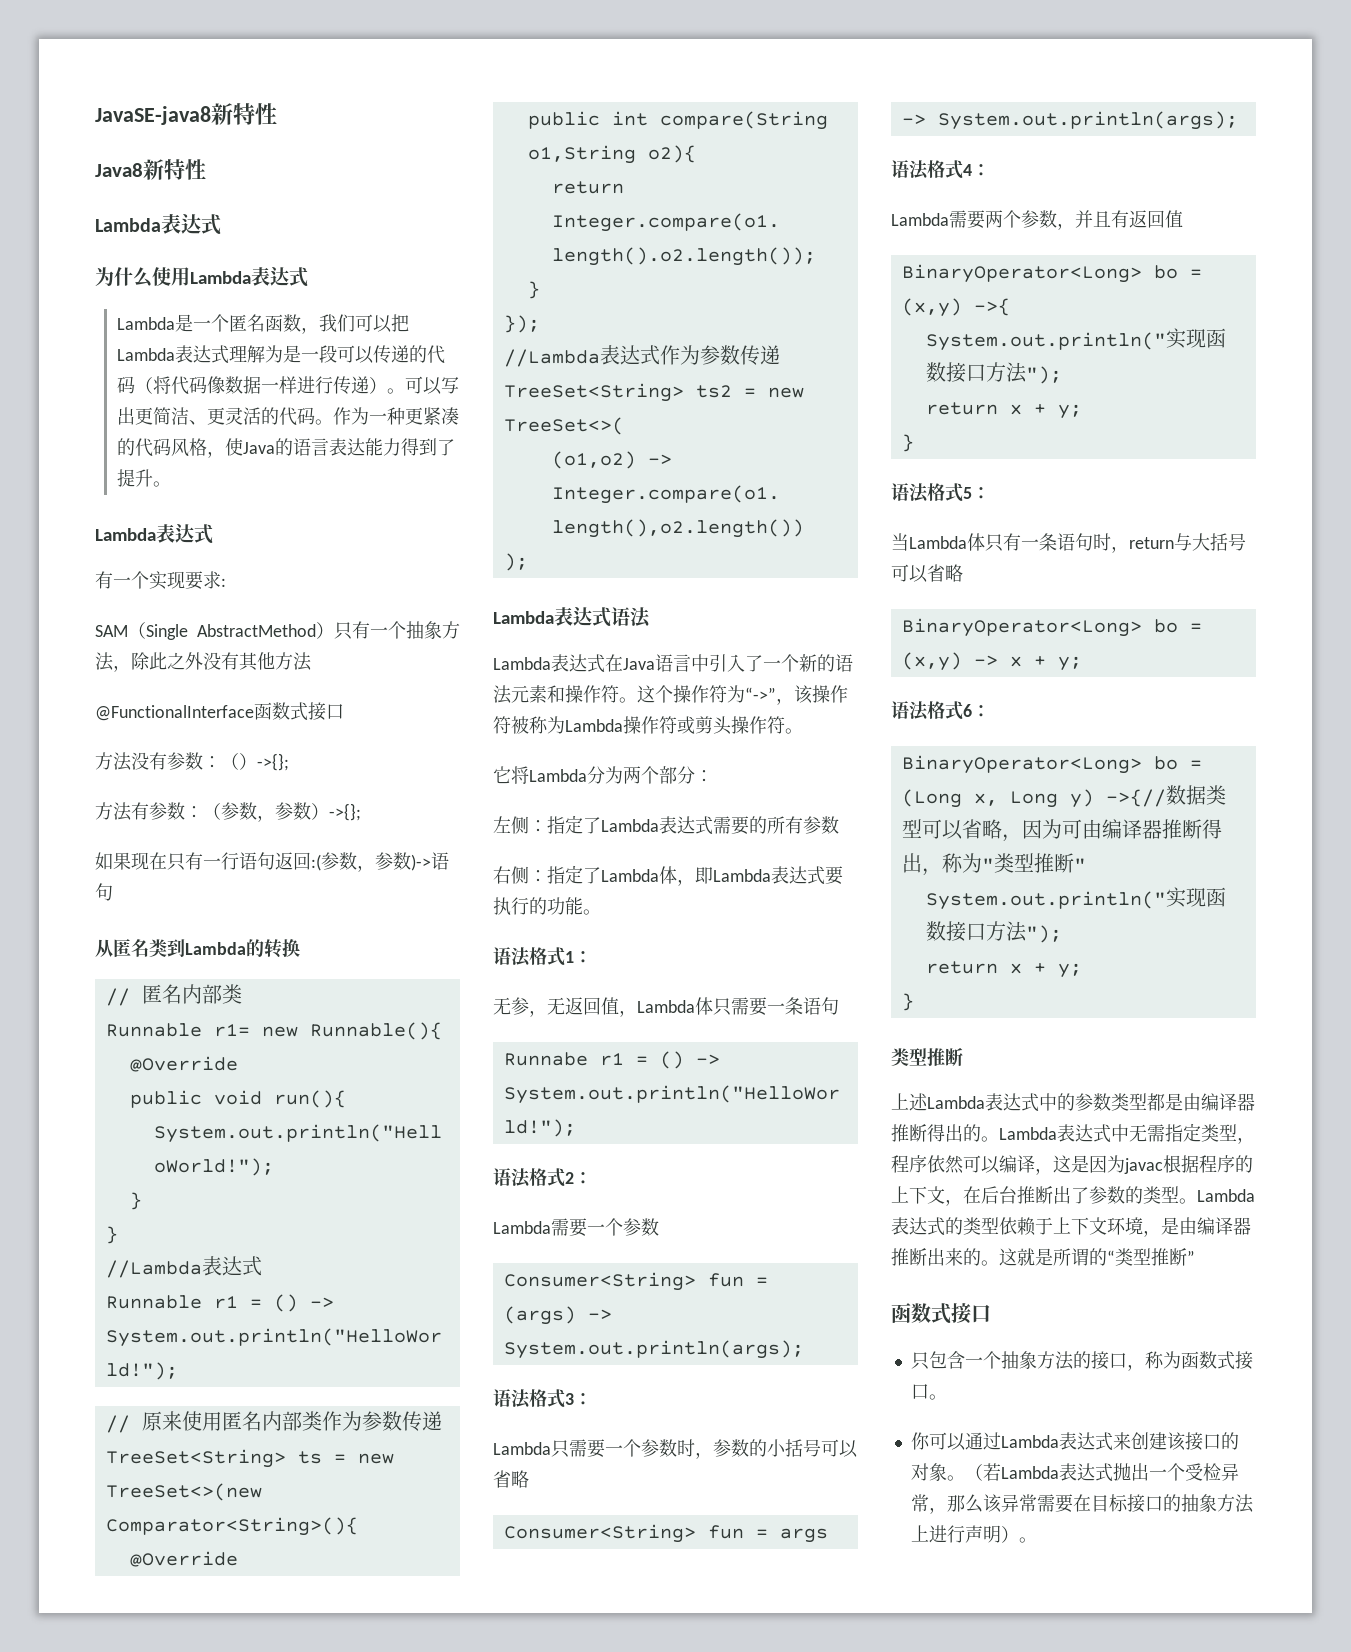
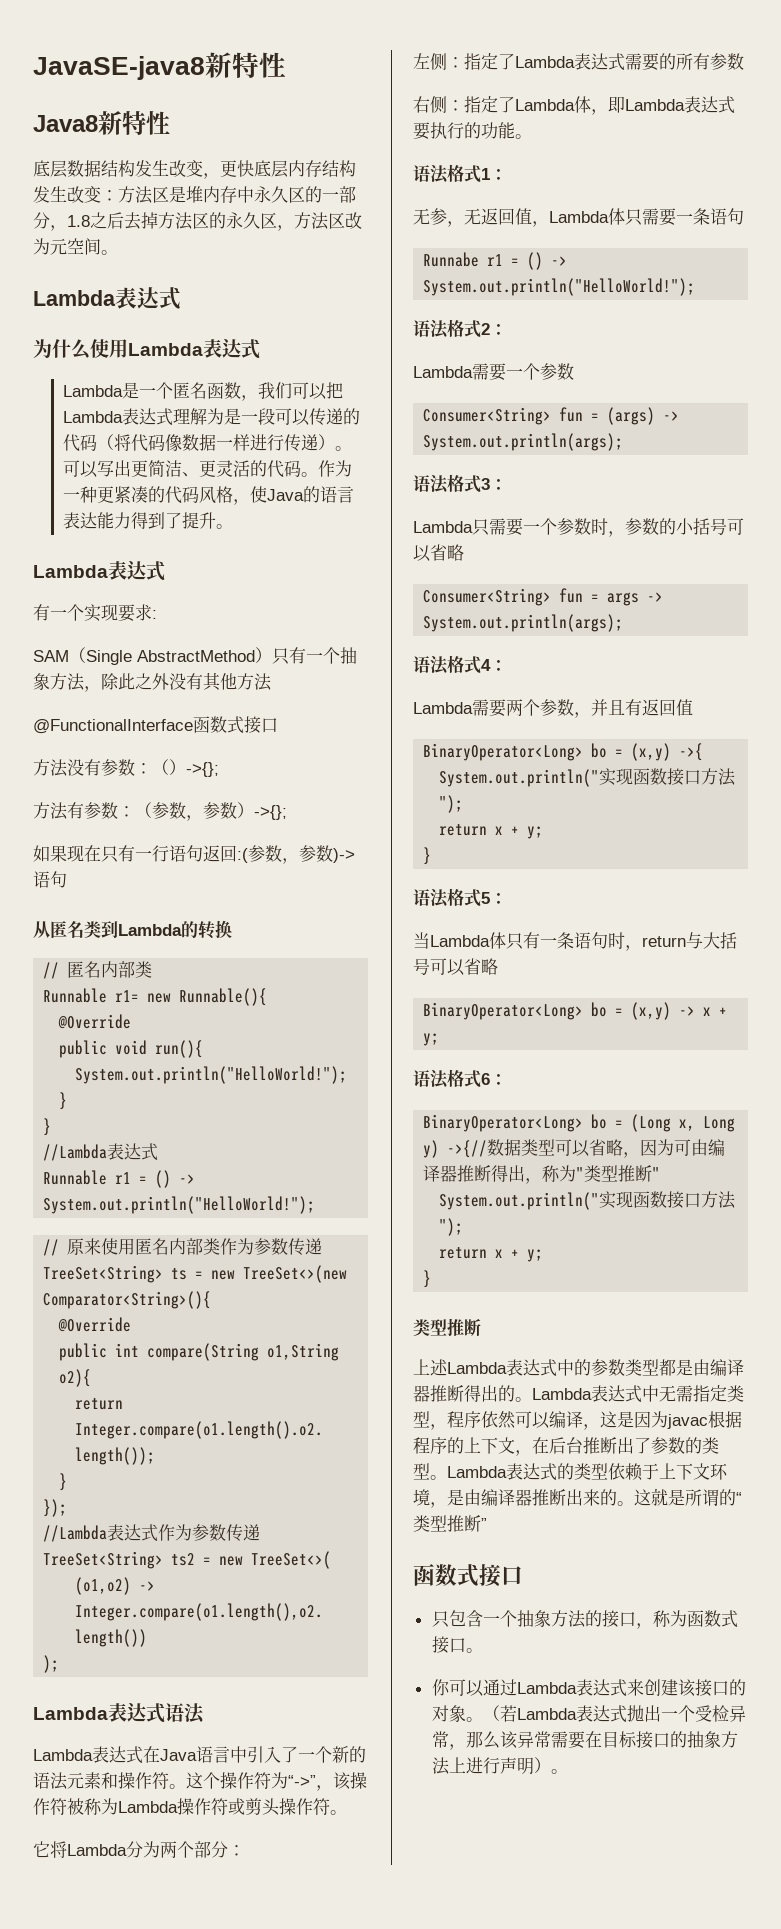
+ 底层数据结构发生改变，更快底层内存结构发生改变：方法区是堆内存中永久区的一部分，1.8之后去掉方法区的永久区，方法区改为元空间。

